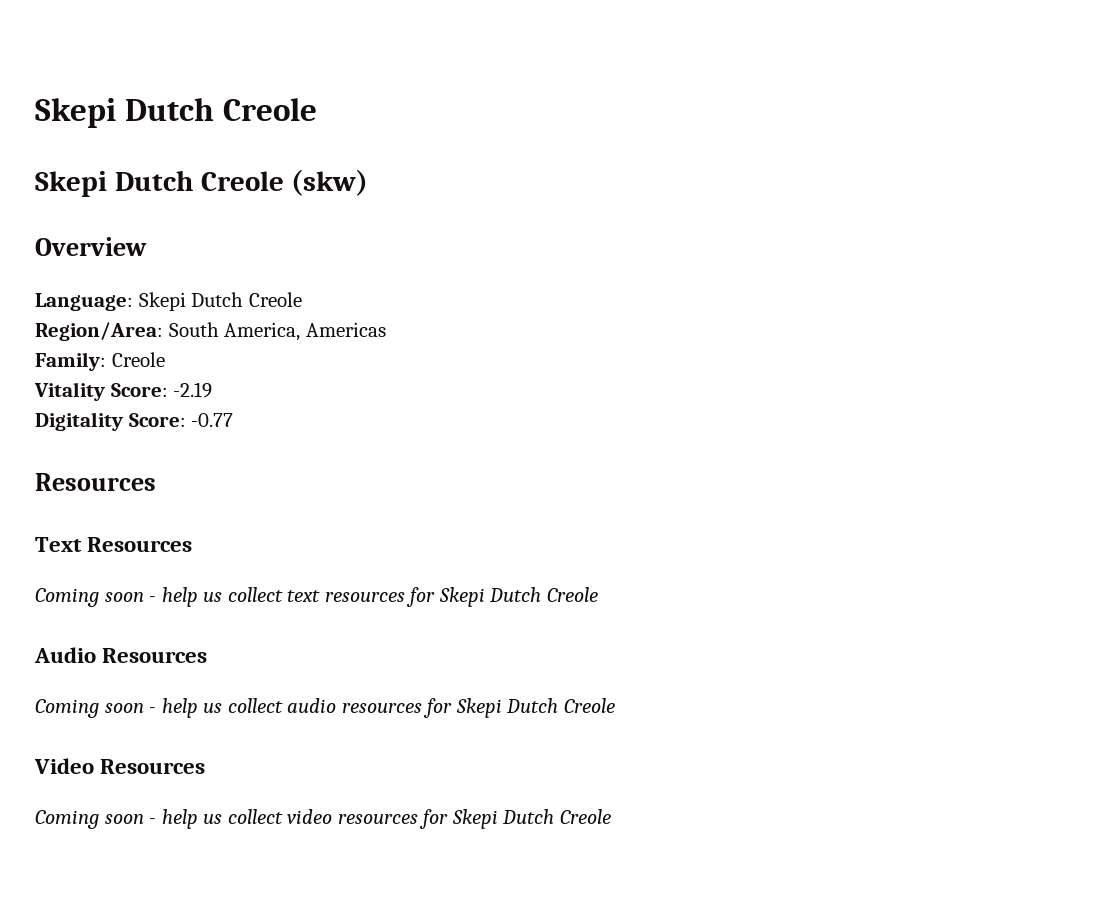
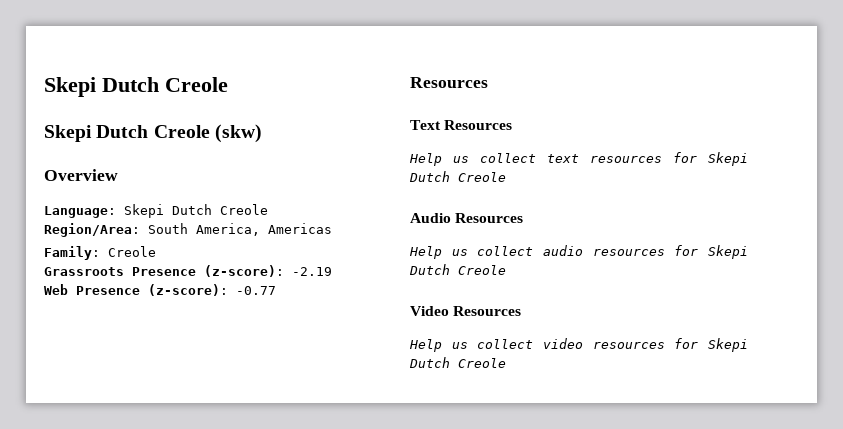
- Vitality Score: -2.19
- Digitality Score: -0.77
+ Grassroots Presence (z-score): -2.19
+ Web Presence (z-score): -0.77
- Coming soon - help us collect text resources for Skepi Dutch Creole
+ Help us collect text resources for Skepi Dutch Creole
- Coming soon - help us collect audio resources for Skepi Dutch Creole
+ Help us collect audio resources for Skepi Dutch Creole
- Coming soon - help us collect video resources for Skepi Dutch Creole
+ Help us collect video resources for Skepi Dutch Creole

